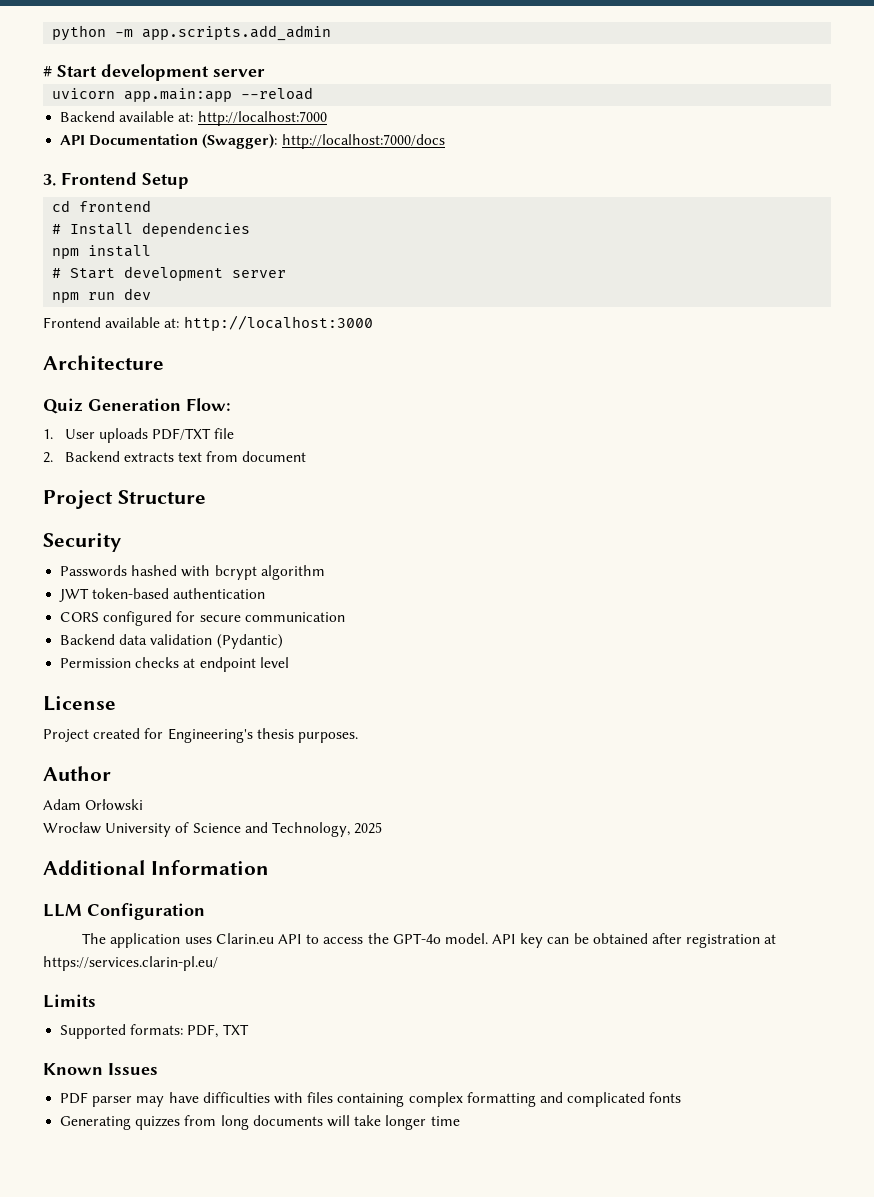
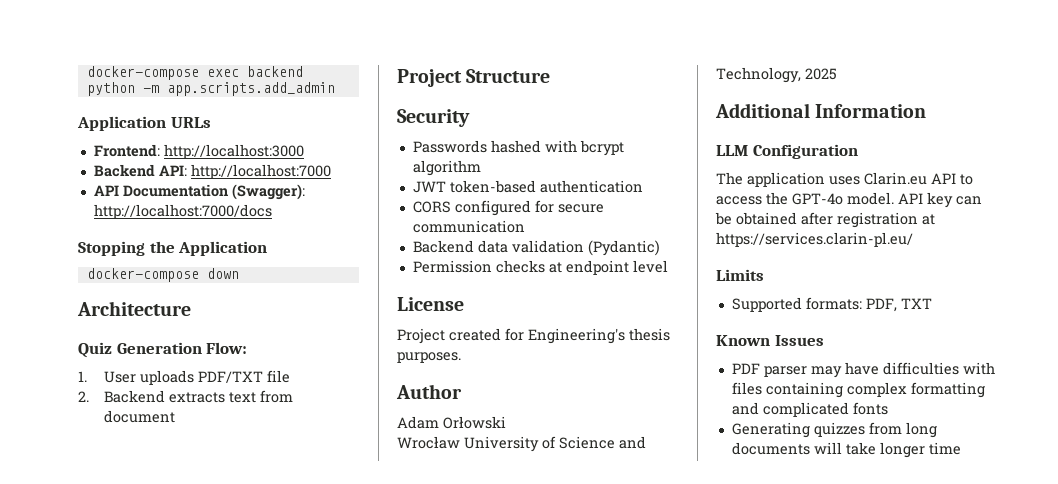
- python -m app.scripts.add_admin
- # Start development server
- uvicorn app.main:app --reload
- Backend available at: http://localhost:7000
+ docker-compose exec backend python -m app.scripts.add_admin
+ Application URLs
+ Frontend: http://localhost:3000
+ Backend API: http://localhost:7000
- 3. Frontend Setup
- cd frontend
- # Install dependencies
- npm install
- # Start development server
- npm run dev
- Frontend available at: http://localhost:3000
+ Stopping the Application
+ docker-compose down

